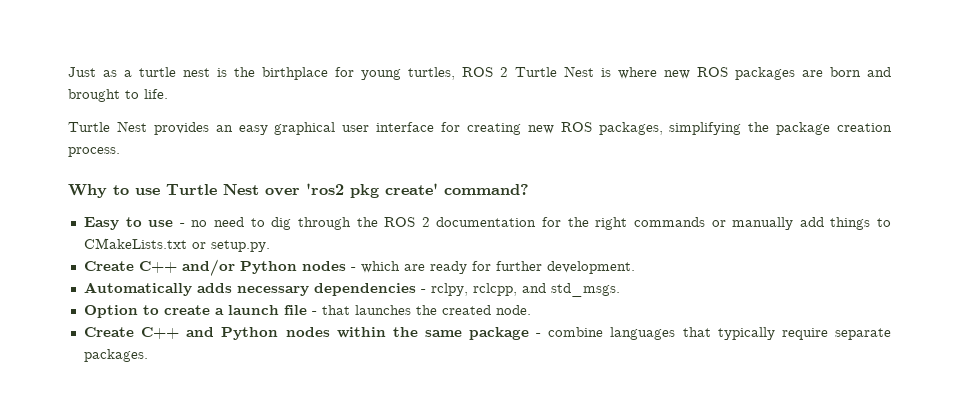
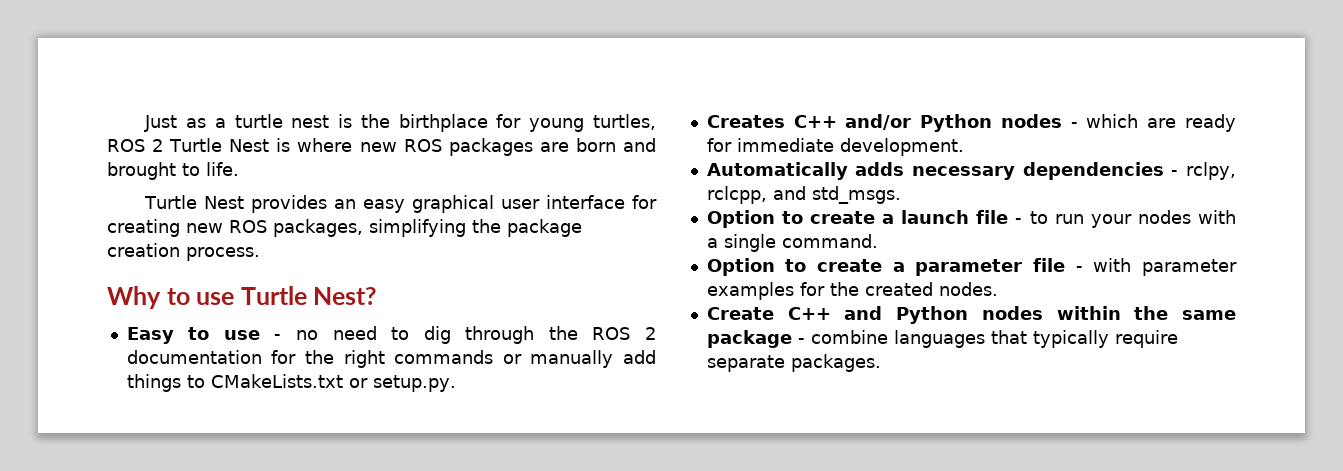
- Why to use Turtle Nest over 'ros2 pkg create' command?
+ Why to use Turtle Nest?
- Create C++ and/or Python nodes - which are ready for further development.
+ Creates C++ and/or Python nodes - which are ready for immediate development.
- Option to create a launch file - that launches the created node.
+ Option to create a launch file - to run your nodes with a single command.
+ Option to create a parameter file - with parameter examples for the created nodes.

